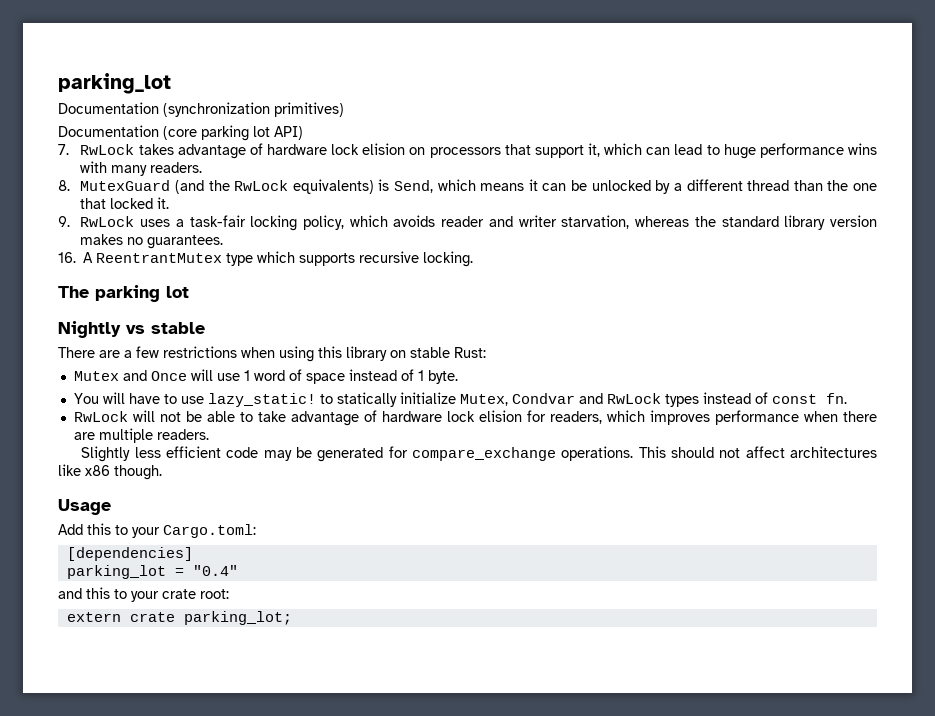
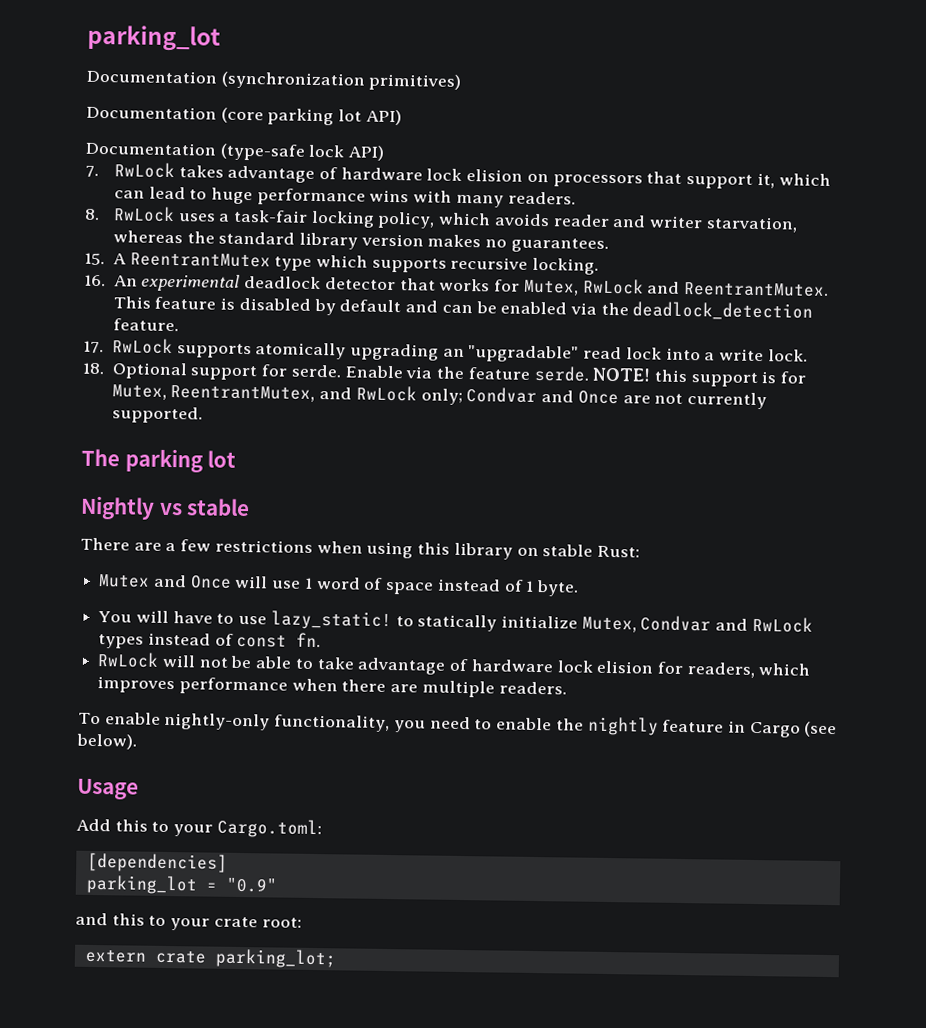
+ Documentation (type-safe lock API)
- 8. MutexGuard (and the RwLock equivalents) is Send, which means it can be unlocked by a different thread than the one that locked it.
- 9. RwLock uses a task-fair locking policy, which avoids reader and writer starvation, whereas the standard library version makes no guarantees.
+ 8. RwLock uses a task-fair locking policy, which avoids reader and writer starvation, whereas the standard library version makes no guarantees.
- 16. A ReentrantMutex type which supports recursive locking.
+ 15. A ReentrantMutex type which supports recursive locking.
+ 16. An experimental deadlock detector that works for Mutex, RwLock and ReentrantMutex. This feature is disabled by default and can be enabled via the deadlock_detection feature.
+ 17. RwLock supports atomically upgrading an "upgradable" read lock into a write lock.
+ 18. Optional support for serde. Enable via the feature serde. NOTE! this support is for Mutex, ReentrantMutex, and RwLock only; Condvar and Once are not currently supported.
- Slightly less efficient code may be generated for compare_exchange operations. This should not affect architectures like x86 though.
+ To enable nightly-only functionality, you need to enable the nightly feature in Cargo (see below).
- parking_lot = "0.4"
+ parking_lot = "0.9"

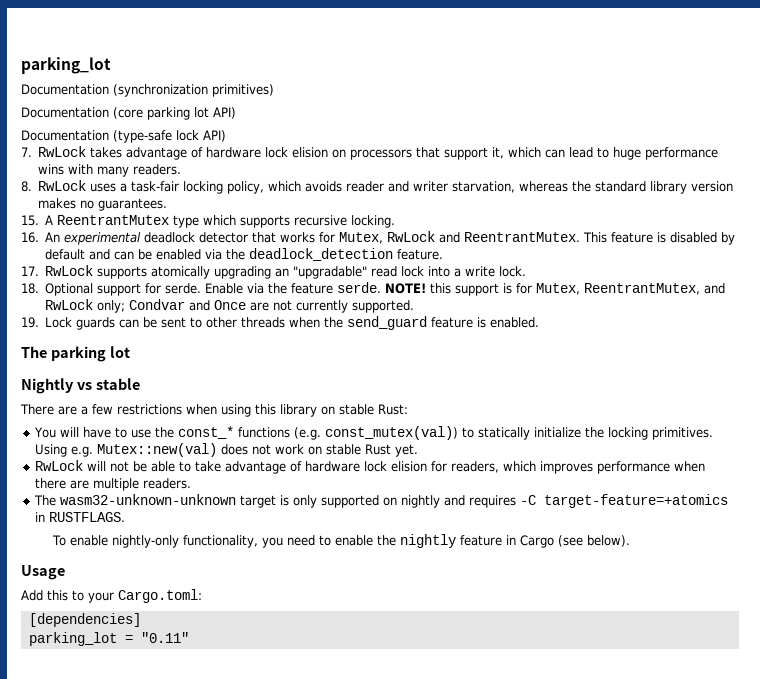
+ 19. Lock guards can be sent to other threads when the send_guard feature is enabled.
- Mutex and Once will use 1 word of space instead of 1 byte.
- You will have to use lazy_static! to statically initialize Mutex, Condvar and RwLock types instead of const fn.
+ You will have to use the const_* functions (e.g. const_mutex(val)) to statically initialize the locking primitives. Using e.g. Mutex::new(val) does not work on stable Rust yet.
+ The wasm32-unknown-unknown target is only supported on nightly and requires -C target-feature=+atomics in RUSTFLAGS.
- parking_lot = "0.9"
- and this to your crate root:
- extern crate parking_lot;
+ parking_lot = "0.11"

